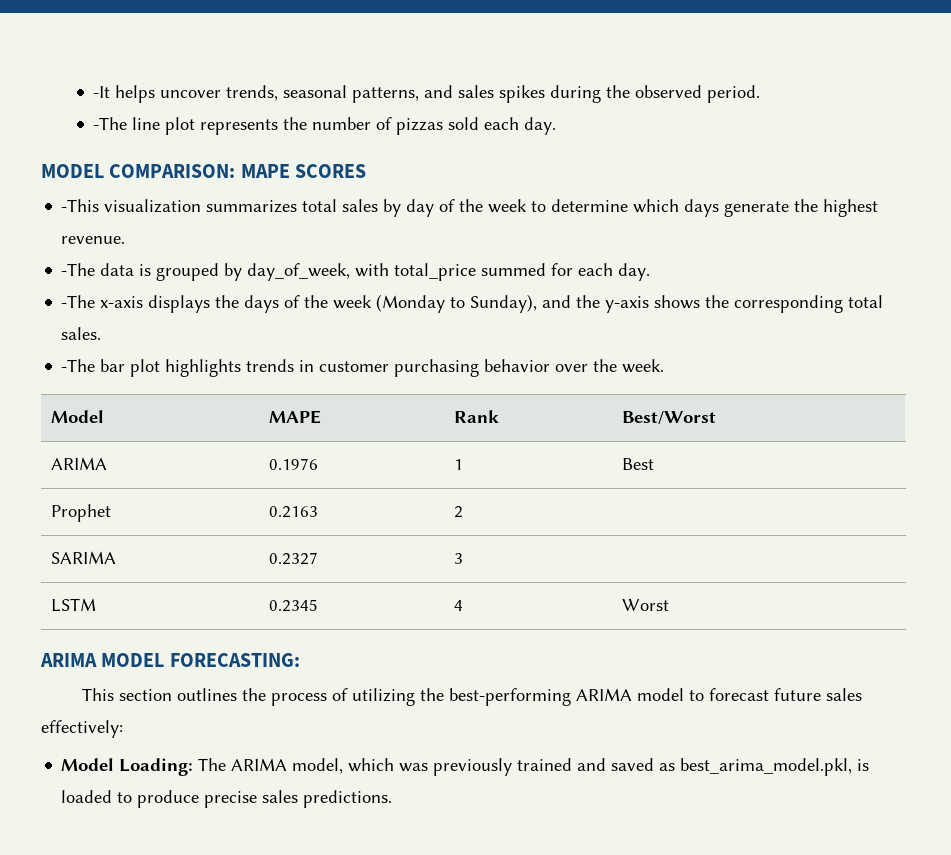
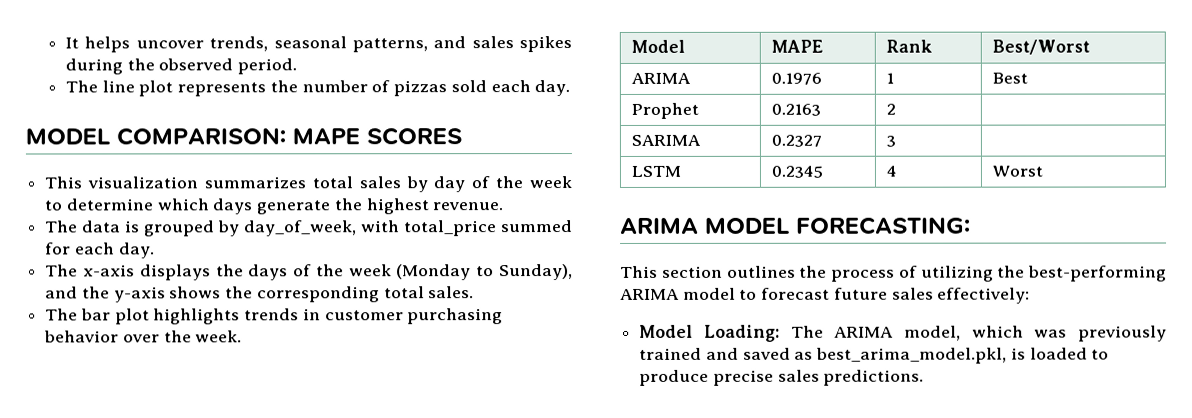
- -It helps uncover trends, seasonal patterns, and sales spikes during the observed period.
+ It helps uncover trends, seasonal patterns, and sales spikes during the observed period.
- -The line plot represents the number of pizzas sold each day.
+ The line plot represents the number of pizzas sold each day.
- -This visualization summarizes total sales by day of the week to determine which days generate the highest revenue.
+ This visualization summarizes total sales by day of the week to determine which days generate the highest revenue.
- -The data is grouped by day_of_week, with total_price summed for each day.
+ The data is grouped by day_of_week, with total_price summed for each day.
- -The x-axis displays the days of the week (Monday to Sunday), and the y-axis shows the corresponding total sales.
+ The x-axis displays the days of the week (Monday to Sunday), and the y-axis shows the corresponding total sales.
- -The bar plot highlights trends in customer purchasing behavior over the week.
+ The bar plot highlights trends in customer purchasing behavior over the week.

